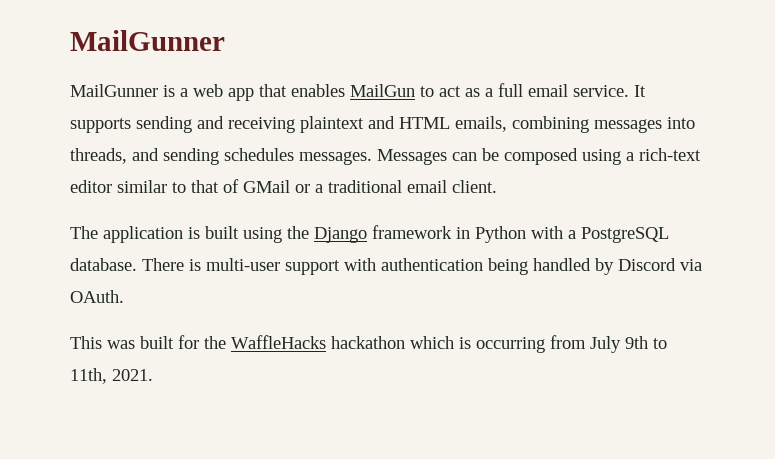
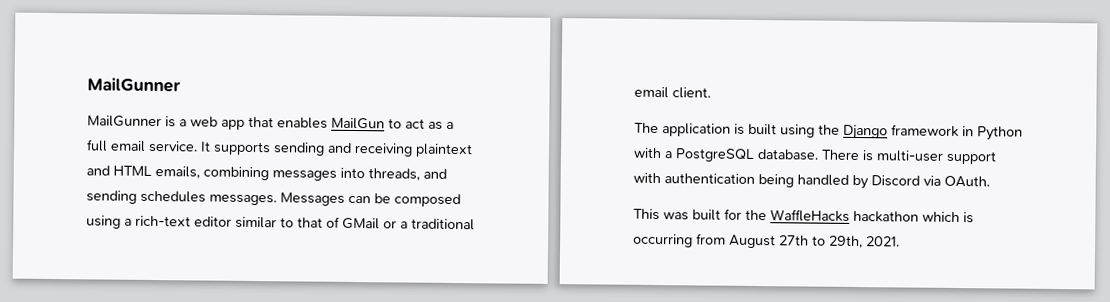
- This was built for the WaffleHacks hackathon which is occurring from July 9th to 11th, 2021.
+ This was built for the WaffleHacks hackathon which is occurring from August 27th to 29th, 2021.

